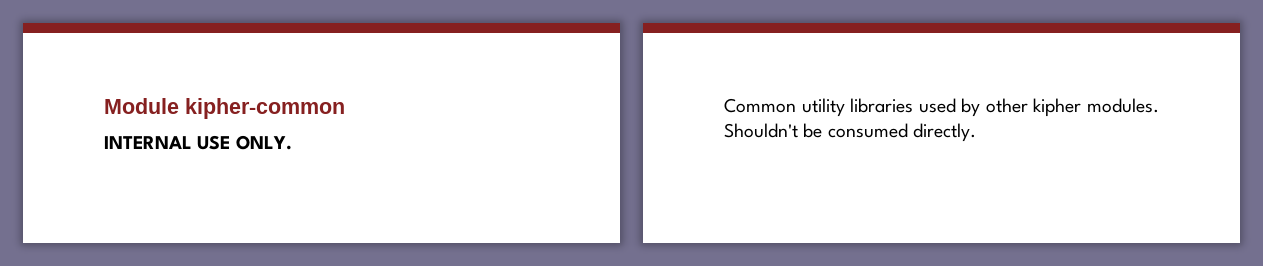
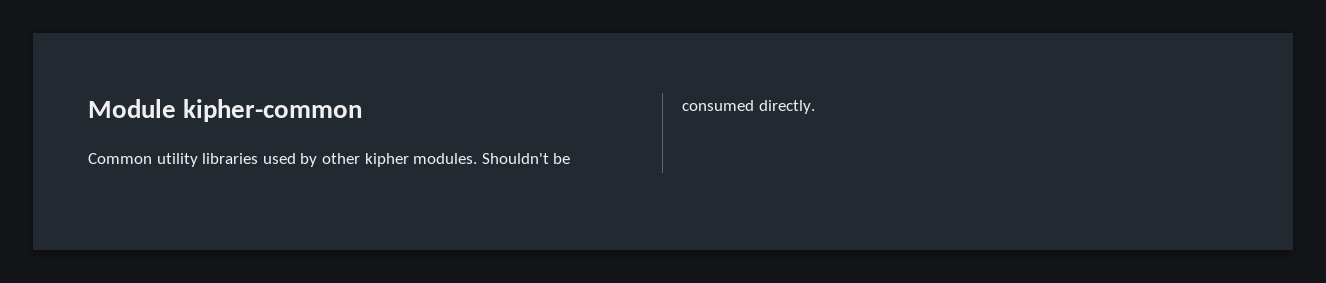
- INTERNAL USE ONLY.

